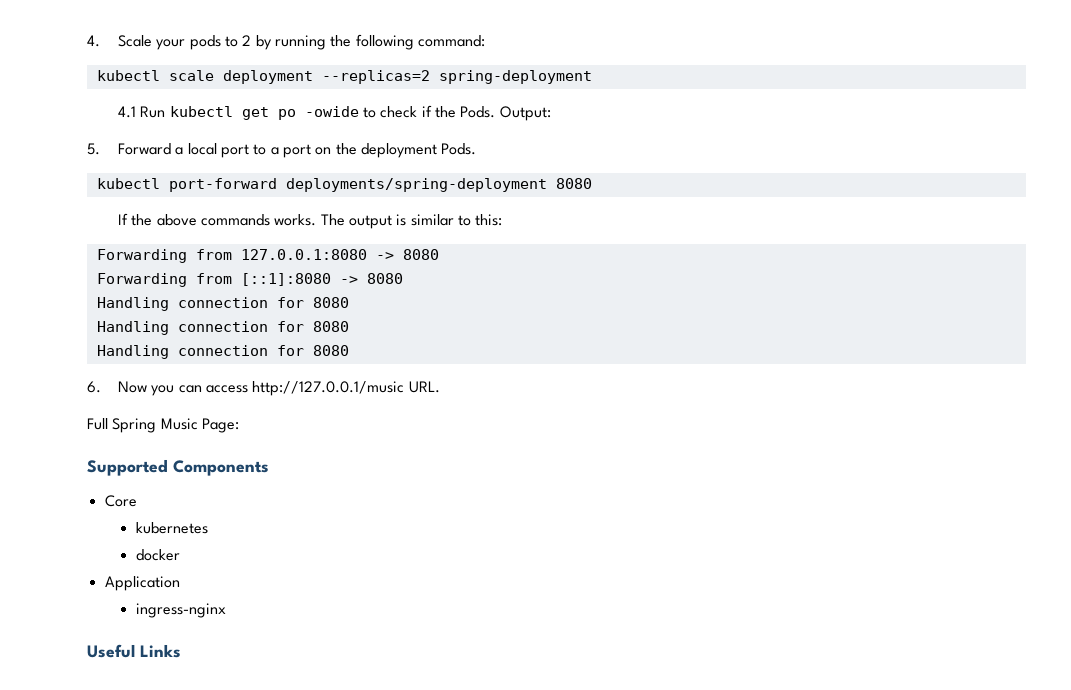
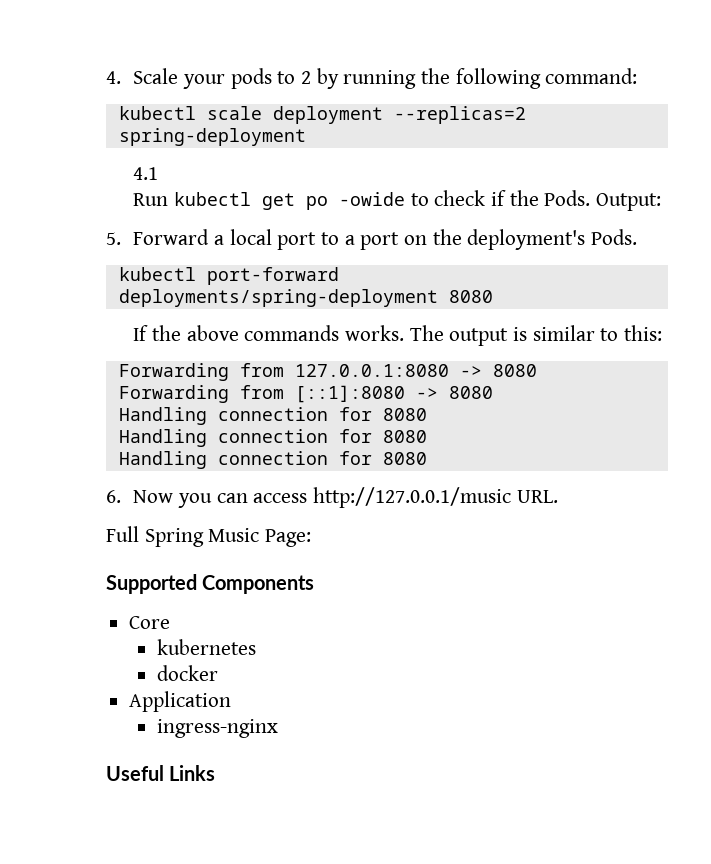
- 4.1 Run kubectl get po -owide to check if the Pods.
+ 4.1
+ Run kubectl get po -owide to check if the Pods.
- 5. Forward a local port to a port on the deployment Pods.
+ 5. Forward a local port to a port on the deployment's Pods.

